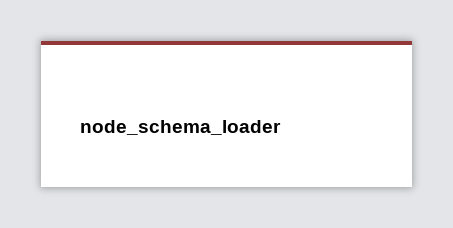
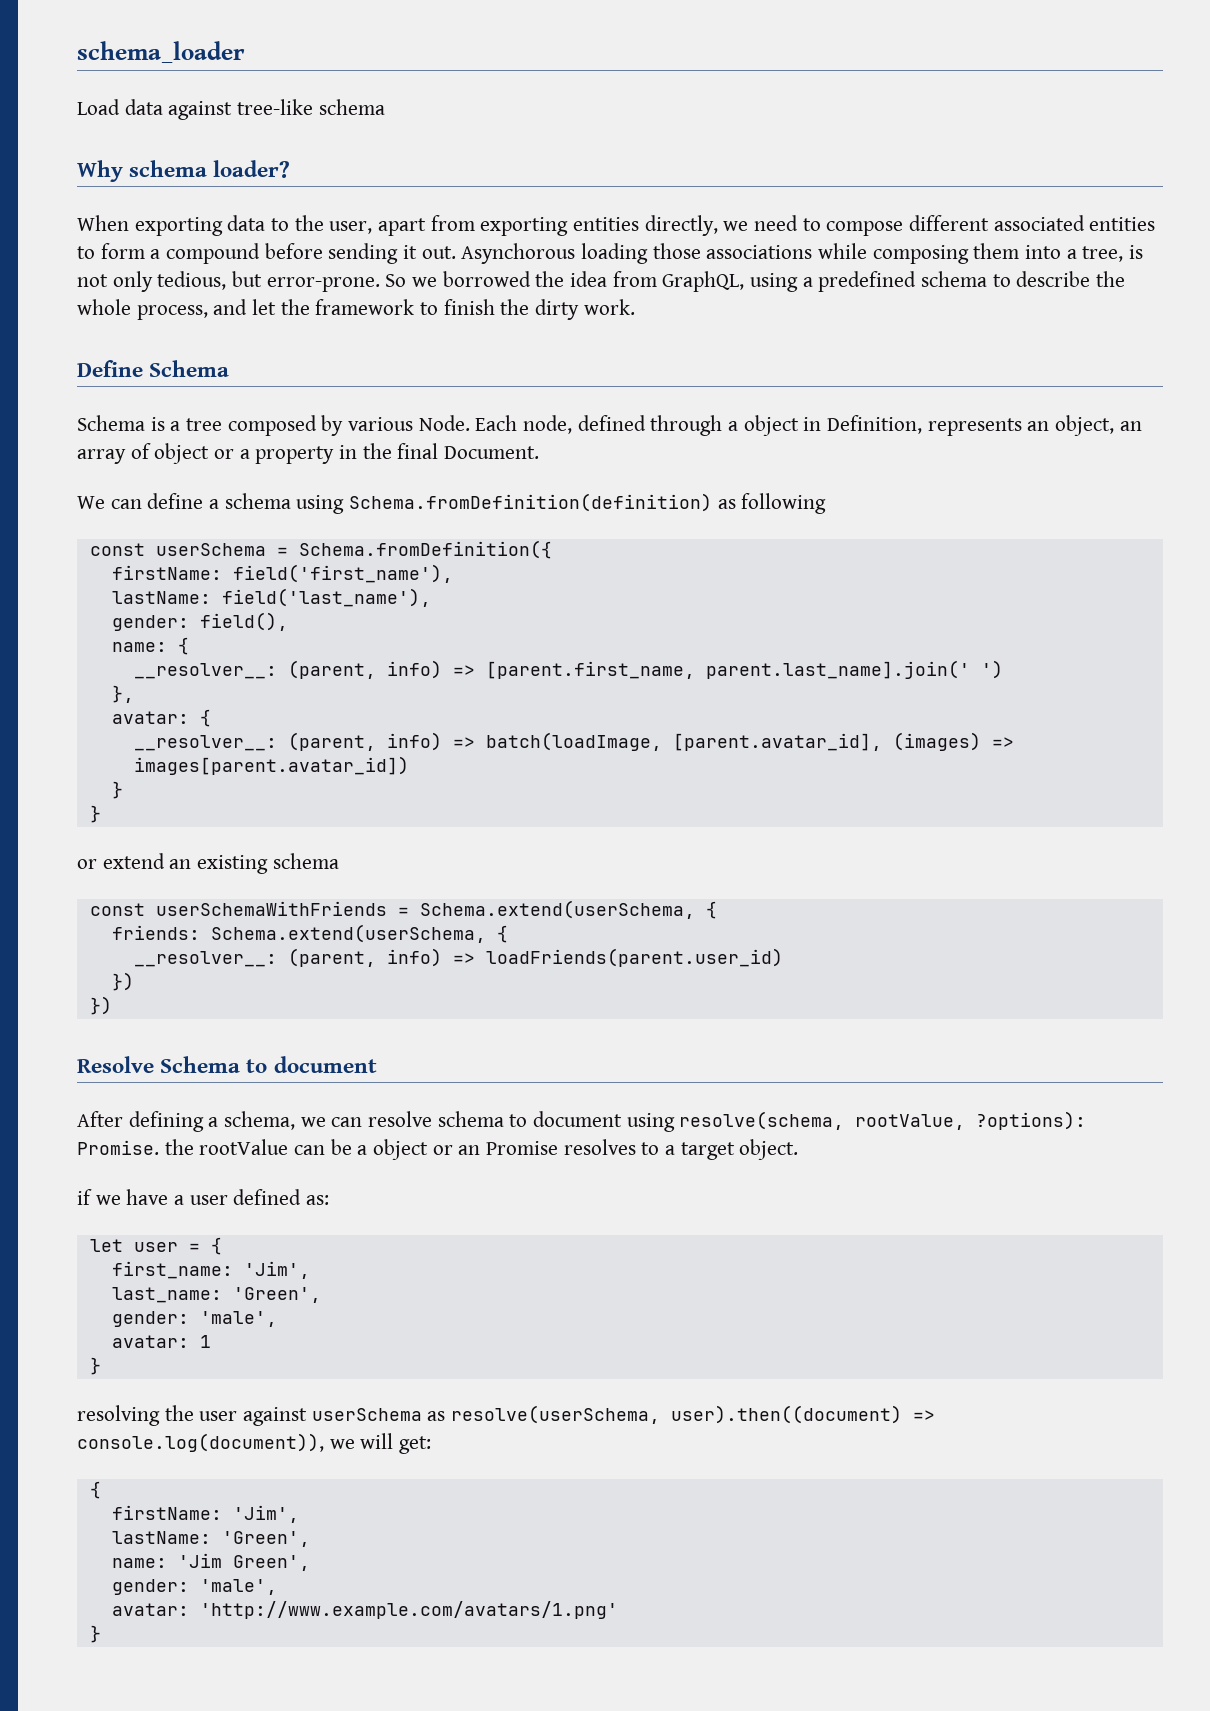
- node_schema_loader
+ schema_loader
+ Load data against tree-like schema
+ Why schema loader?
+ When exporting data to the user, apart from exporting entities directly, we need to compose different associated entities to form a compound before sending it out. Asynchorous loading those associations while composing them into a tree, is not only tedious, but error-prone. So we borrowed the idea from GraphQL, using a predefined schema to describe the whole process, and let the framework to finish the dirty work.
+ Define Schema
+ Schema is a tree composed by various Node. Each node, defined through a object in Definition, represents an object, an array of object or a property in the final Document.
+ We can define a schema using Schema.fromDefinition(definition) as following
+ const userSchema = Schema.fromDefinition({
+ firstName: field('first_name'),
+ lastName: field('last_name'),
+ gender: field(),
+ name: {
+ __resolver__: (parent, info) => [parent.first_name, parent.last_name].join(' ')
+ },
+ avatar: {
+ __resolver__: (parent, info) => batch(loadImage, [parent.avatar_id], (images) => images[parent.avatar_id])
+ }
+ }
+ or extend an existing schema
+ const userSchemaWithFriends = Schema.extend(userSchema, {
+ friends: Schema.extend(userSchema, {
+ __resolver__: (parent, info) => loadFriends(parent.user_id)
+ })
+ })
+ Resolve Schema to document
+ After defining a schema, we can resolve schema to document using resolve(schema, rootValue, ?options): Promise. the rootValue can be a object or an Promise resolves to a target object.
+ if we have a user defined as:
+ let user = {
+ first_name: 'Jim',
+ last_name: 'Green',
+ gender: 'male',
+ avatar: 1
+ }
+ resolving the user against userSchema as resolve(userSchema, user).then((document) => console.log(document)), we will get:
+ {
+ firstName: 'Jim',
+ lastName: 'Green',
+ name: 'Jim Green',
+ gender: 'male',
+ avatar: 'http://www.example.com/avatars/1.png'
+ }

